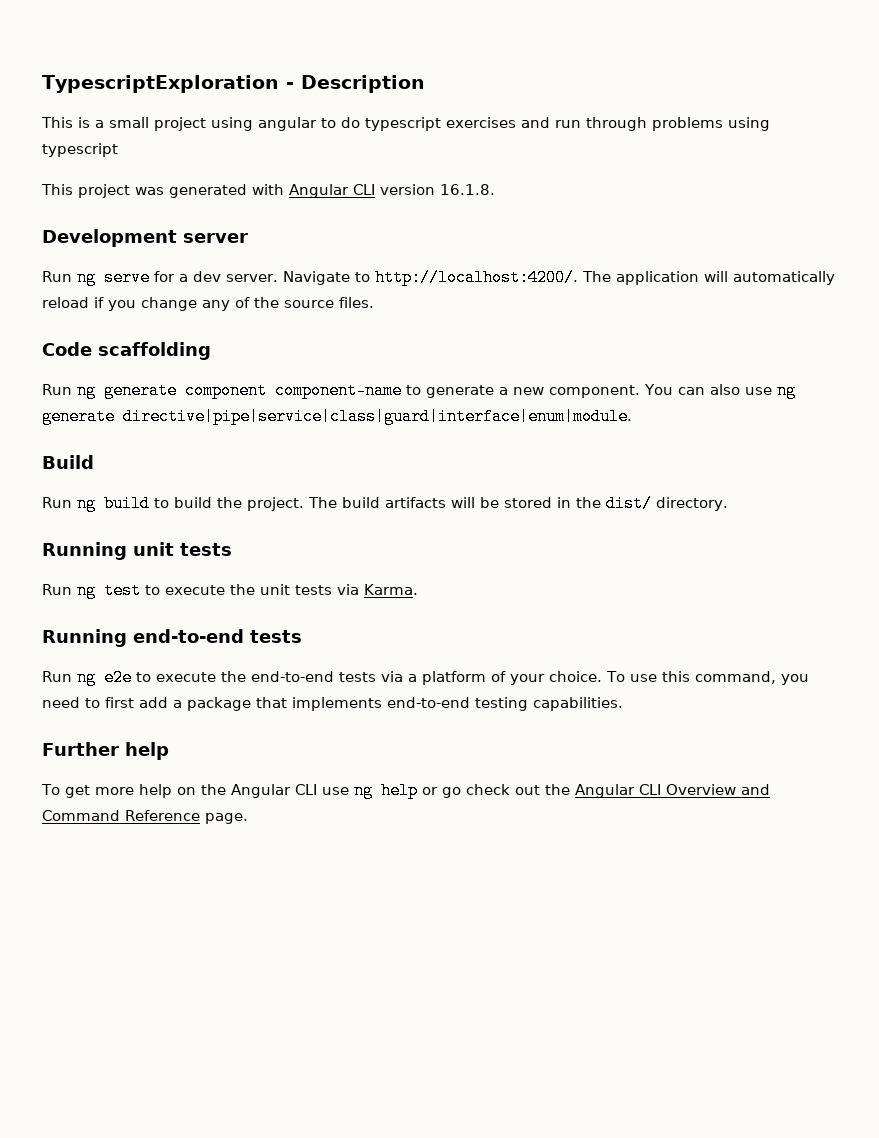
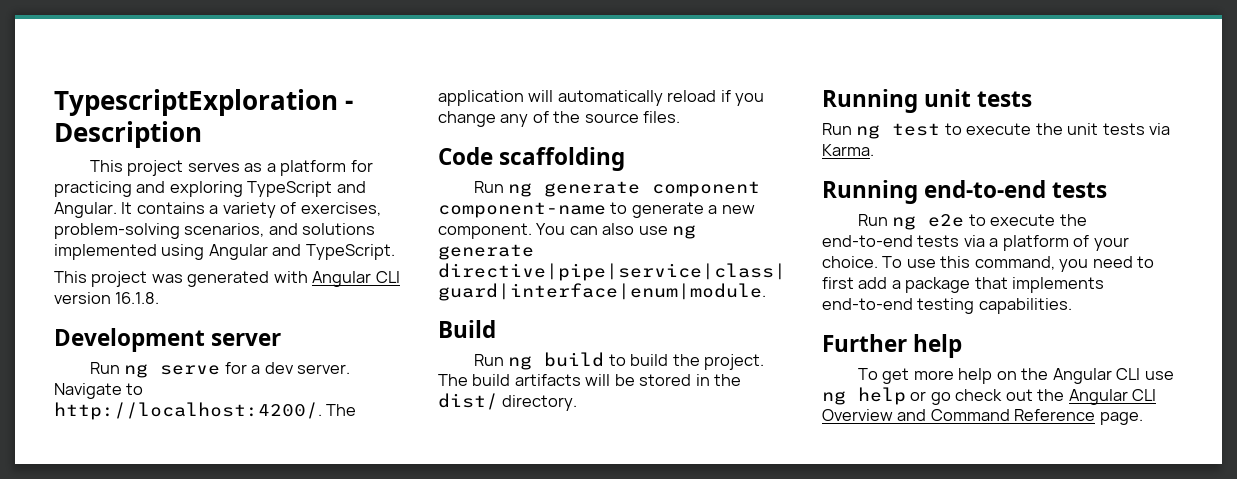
- This is a small project using angular to do typescript exercises and run through problems using typescript
+ This project serves as a platform for practicing and exploring TypeScript and Angular. It contains a variety of exercises, problem-solving scenarios, and solutions implemented using Angular and TypeScript.

